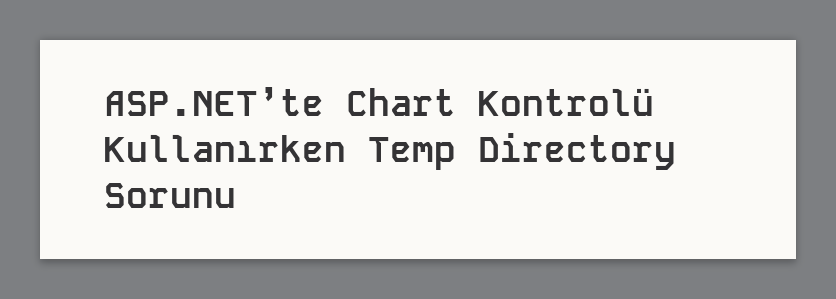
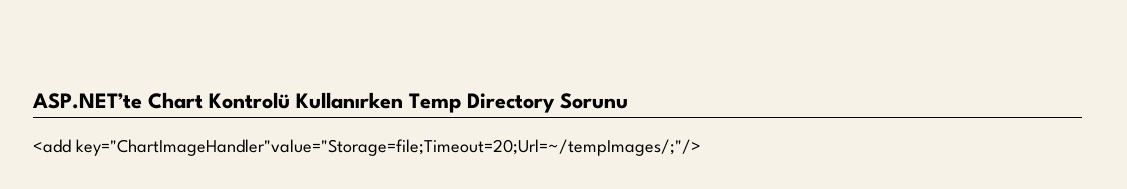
+ <add key="ChartImageHandler"value="Storage=file;Timeout=20;Url=~/tempImages/;"/>

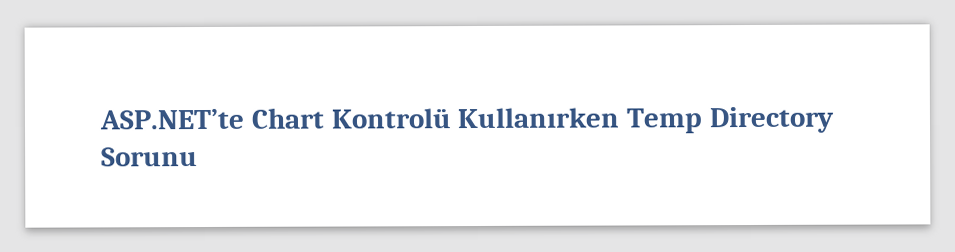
- <add key="ChartImageHandler"value="Storage=file;Timeout=20;Url=~/tempImages/;"/>

